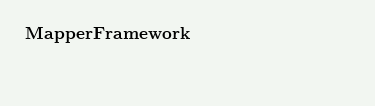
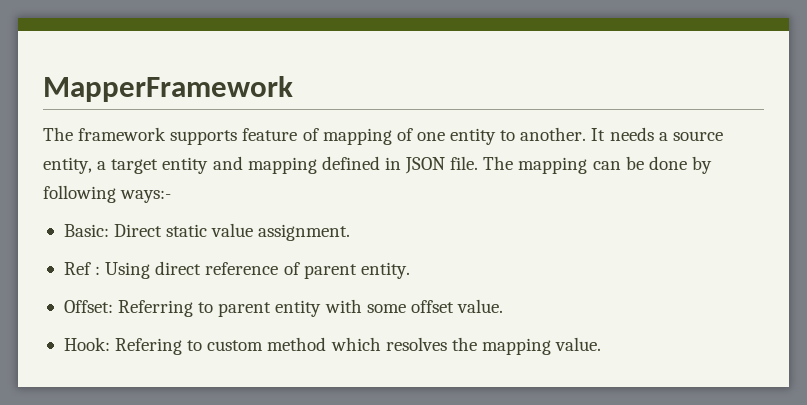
+ The framework supports feature of mapping of one entity to another. It needs a source entity, a target entity and mapping defined in JSON file. The mapping can be done by following ways:-
+ Basic: Direct static value assignment.
+ Ref : Using direct reference of parent entity.
+ Offset: Referring to parent entity with some offset value.
+ Hook: Refering to custom method which resolves the mapping value.

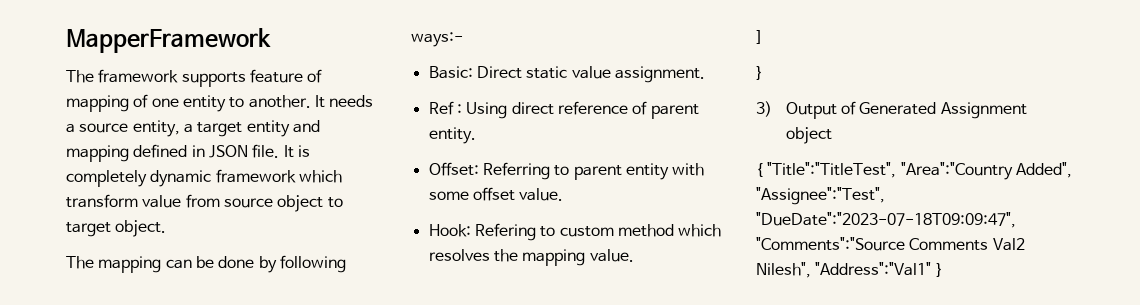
- It needs a source entity, a target entity and mapping defined in JSON file. The mapping can be done by following ways:-
+ It needs a source entity, a target entity and mapping defined in JSON file. It is completely dynamic framework which transform value from source object to target object.
+ The mapping can be done by following ways:-
+ ]
+ }
+ 3) Output of Generated Assignment object
+ { "Title":"TitleTest", "Area":"Country Added", "Assignee":"Test", "DueDate":"2023-07-18T09:09:47", "Comments":"Source Comments Val2 Nilesh", "Address":"Val1" }

